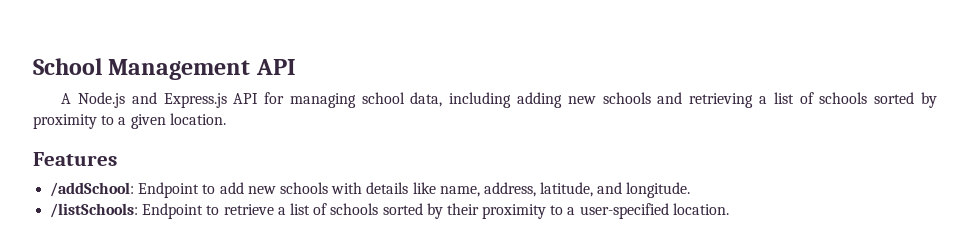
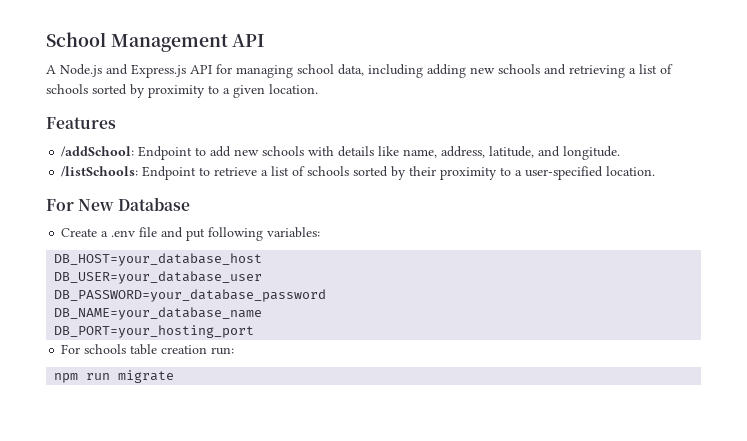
+ For New Database
+ Create a .env file and put following variables:
+ DB_HOST=your_database_host
+ DB_USER=your_database_user
+ DB_PASSWORD=your_database_password
+ DB_NAME=your_database_name
+ DB_PORT=your_hosting_port
+ For schools table creation run:
+ npm run migrate

